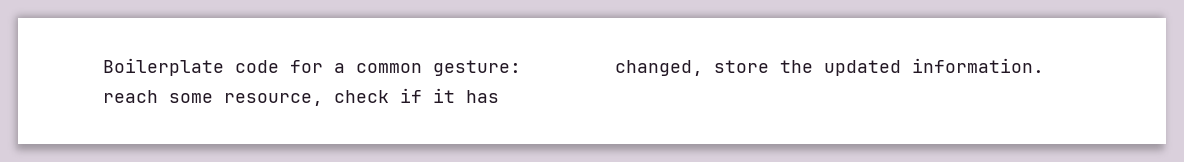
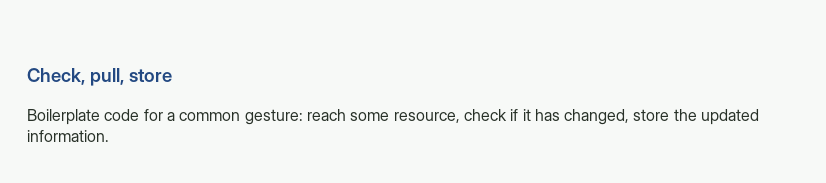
+ Check, pull, store

